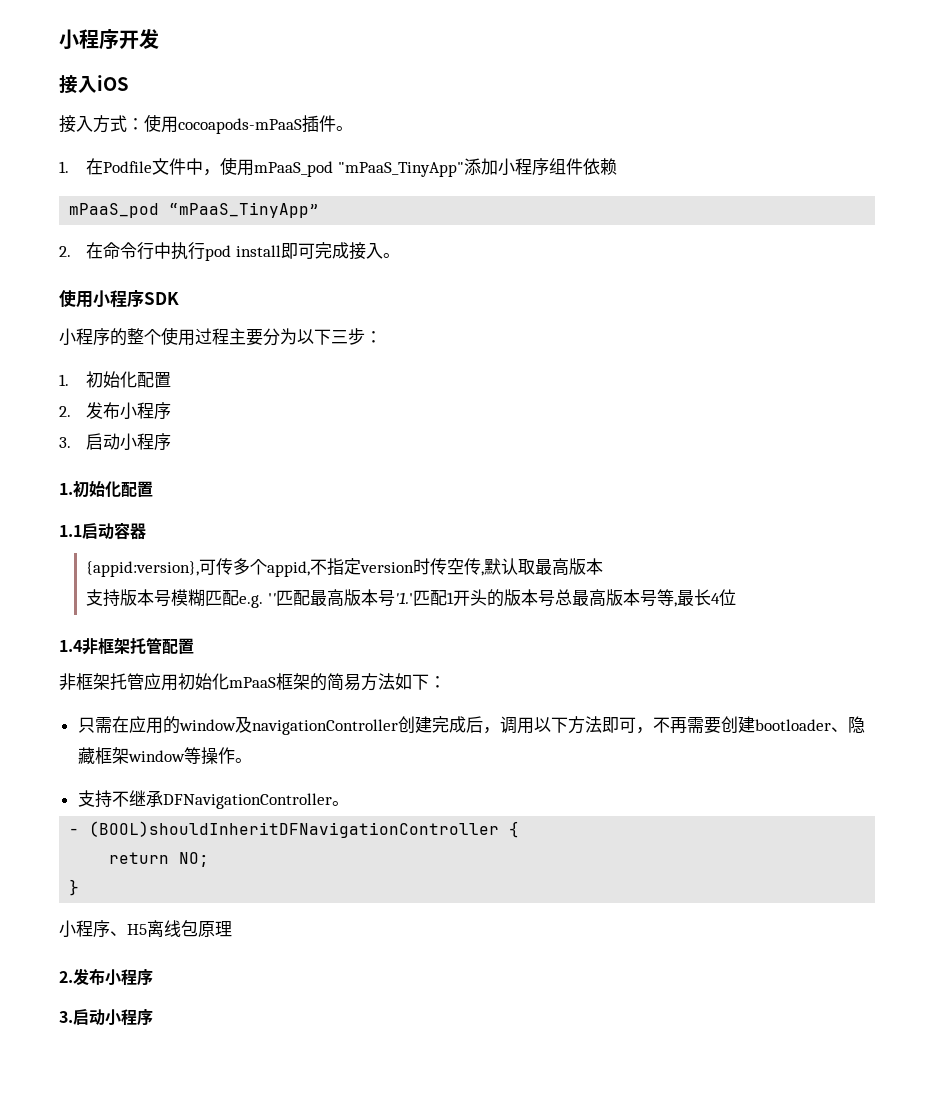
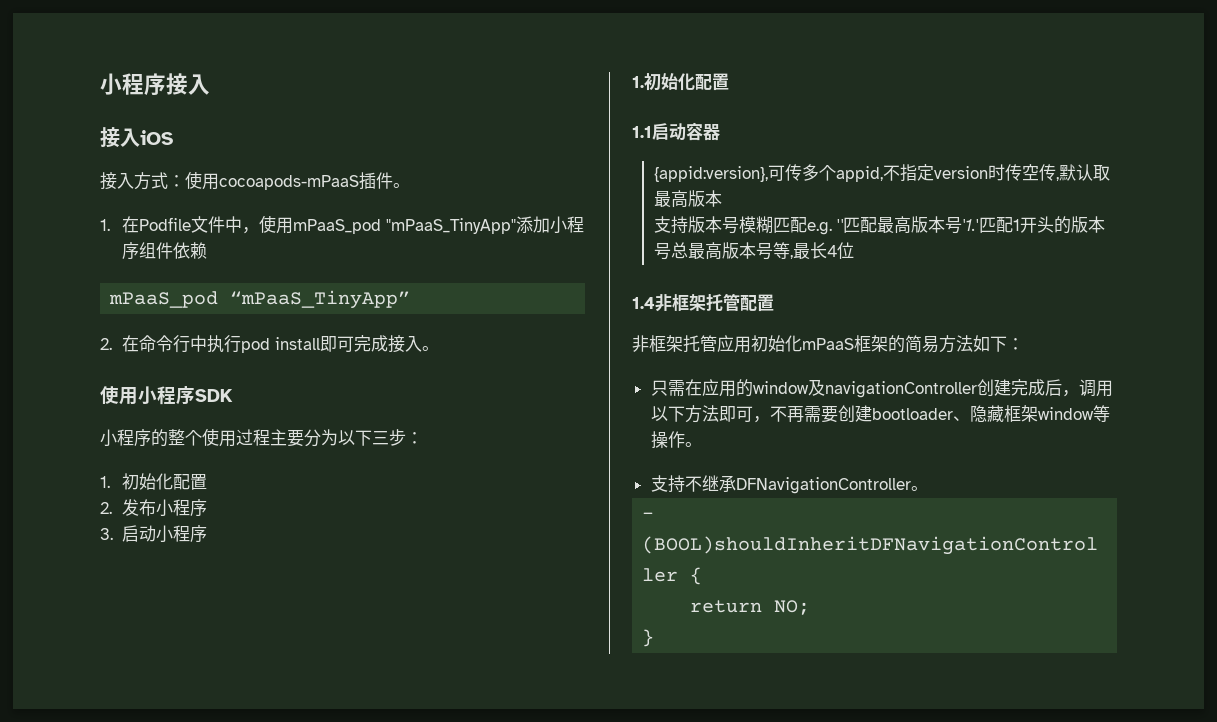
- 小程序开发
+ 小程序接入
- 小程序、H5离线包原理
- 2.发布小程序
- 3.启动小程序

